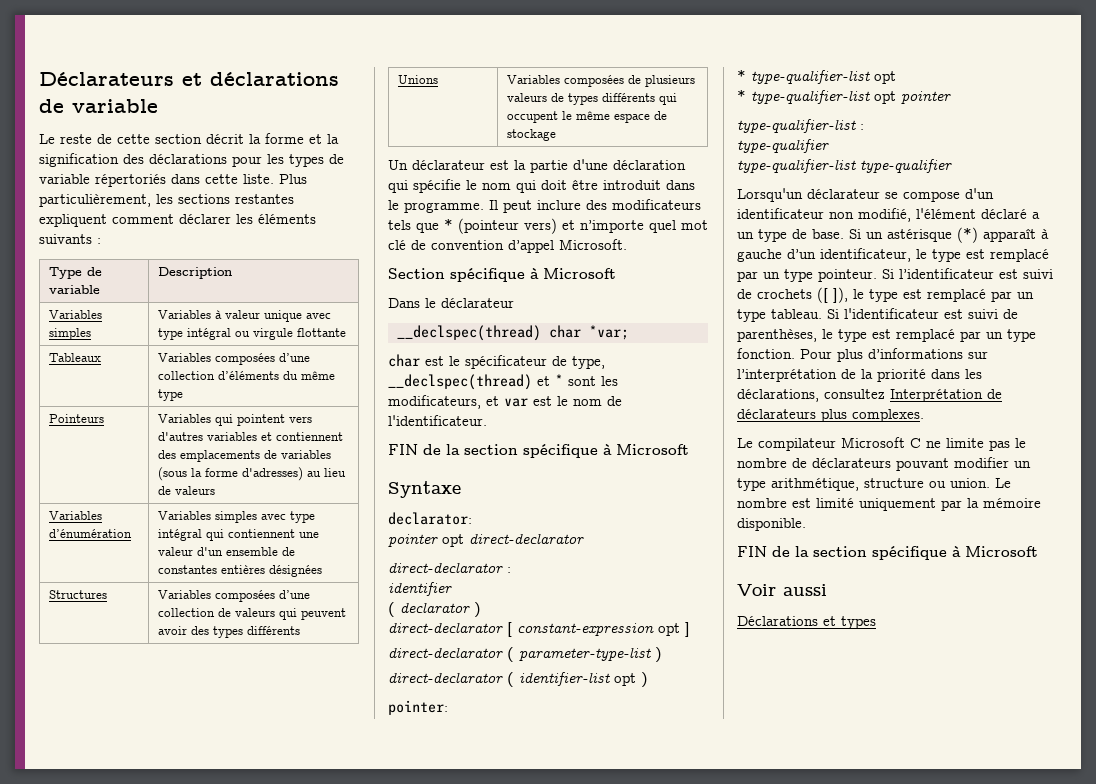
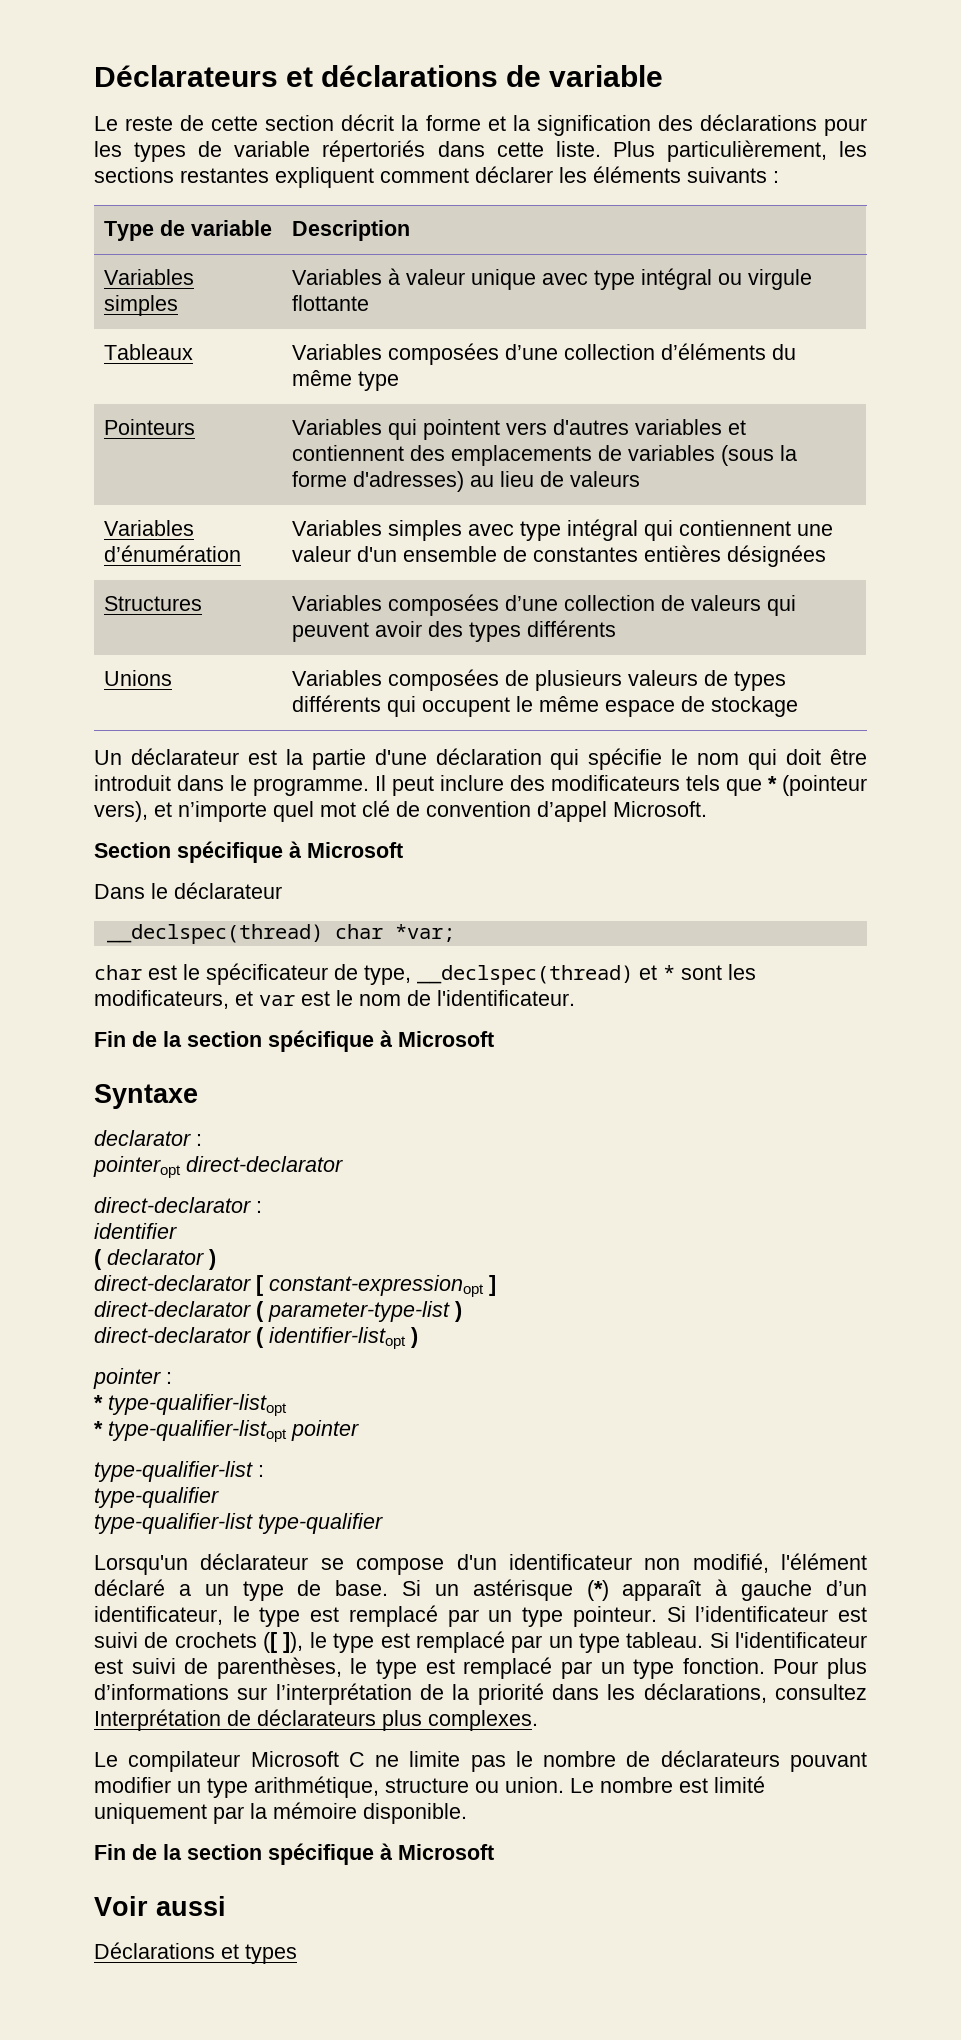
- Il peut inclure des modificateurs tels que * (pointeur vers) et n’importe quel mot clé de convention d’appel Microsoft.
+ Il peut inclure des modificateurs tels que * (pointeur vers), et n’importe quel mot clé de convention d’appel Microsoft.
  char est le spécificateur de type, __declspec(thread) et * sont les modificateurs, et var est le nom de l'identificateur.
- FIN de la section spécifique à Microsoft
+ Fin de la section spécifique à Microsoft
- declarator:
- pointer opt direct-declarator
+ declarator :
+ pointeropt direct-declarator
- direct-declarator [ constant-expression opt ]
+ direct-declarator [ constant-expressionopt ]
- direct-declarator ( identifier-list opt )
- pointer:
- * type-qualifier-list opt
- * type-qualifier-list opt pointer
+ direct-declarator ( identifier-listopt )
+ pointer :
+ * type-qualifier-listopt
+ * type-qualifier-listopt pointer
  Le nombre est limité uniquement par la mémoire disponible.
- FIN de la section spécifique à Microsoft
+ Fin de la section spécifique à Microsoft

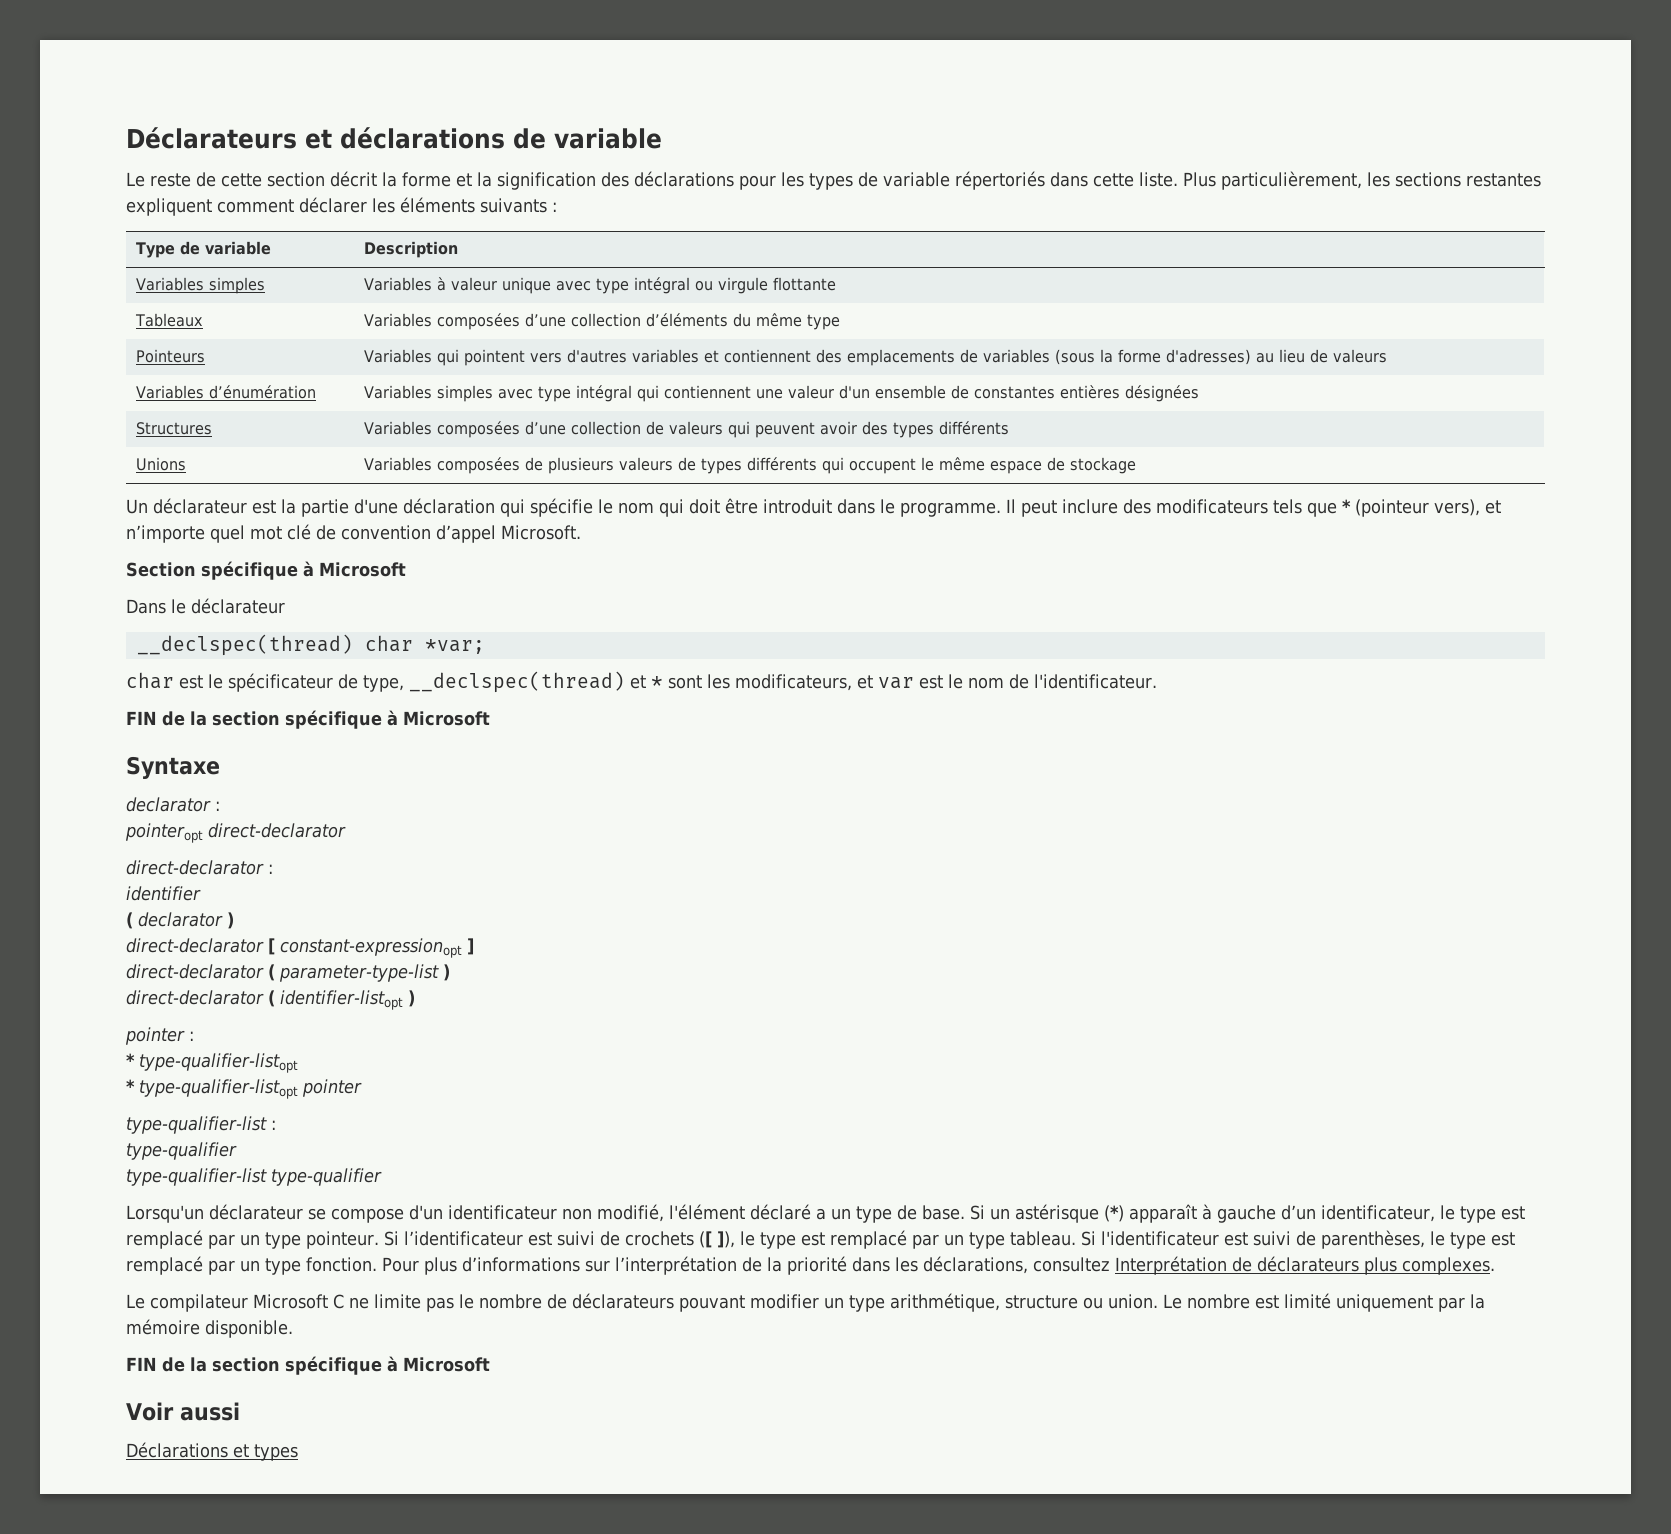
  char est le spécificateur de type, __declspec(thread) et * sont les modificateurs, et var est le nom de l'identificateur.
- Fin de la section spécifique à Microsoft
+ FIN de la section spécifique à Microsoft
  Le nombre est limité uniquement par la mémoire disponible.
- Fin de la section spécifique à Microsoft
+ FIN de la section spécifique à Microsoft

